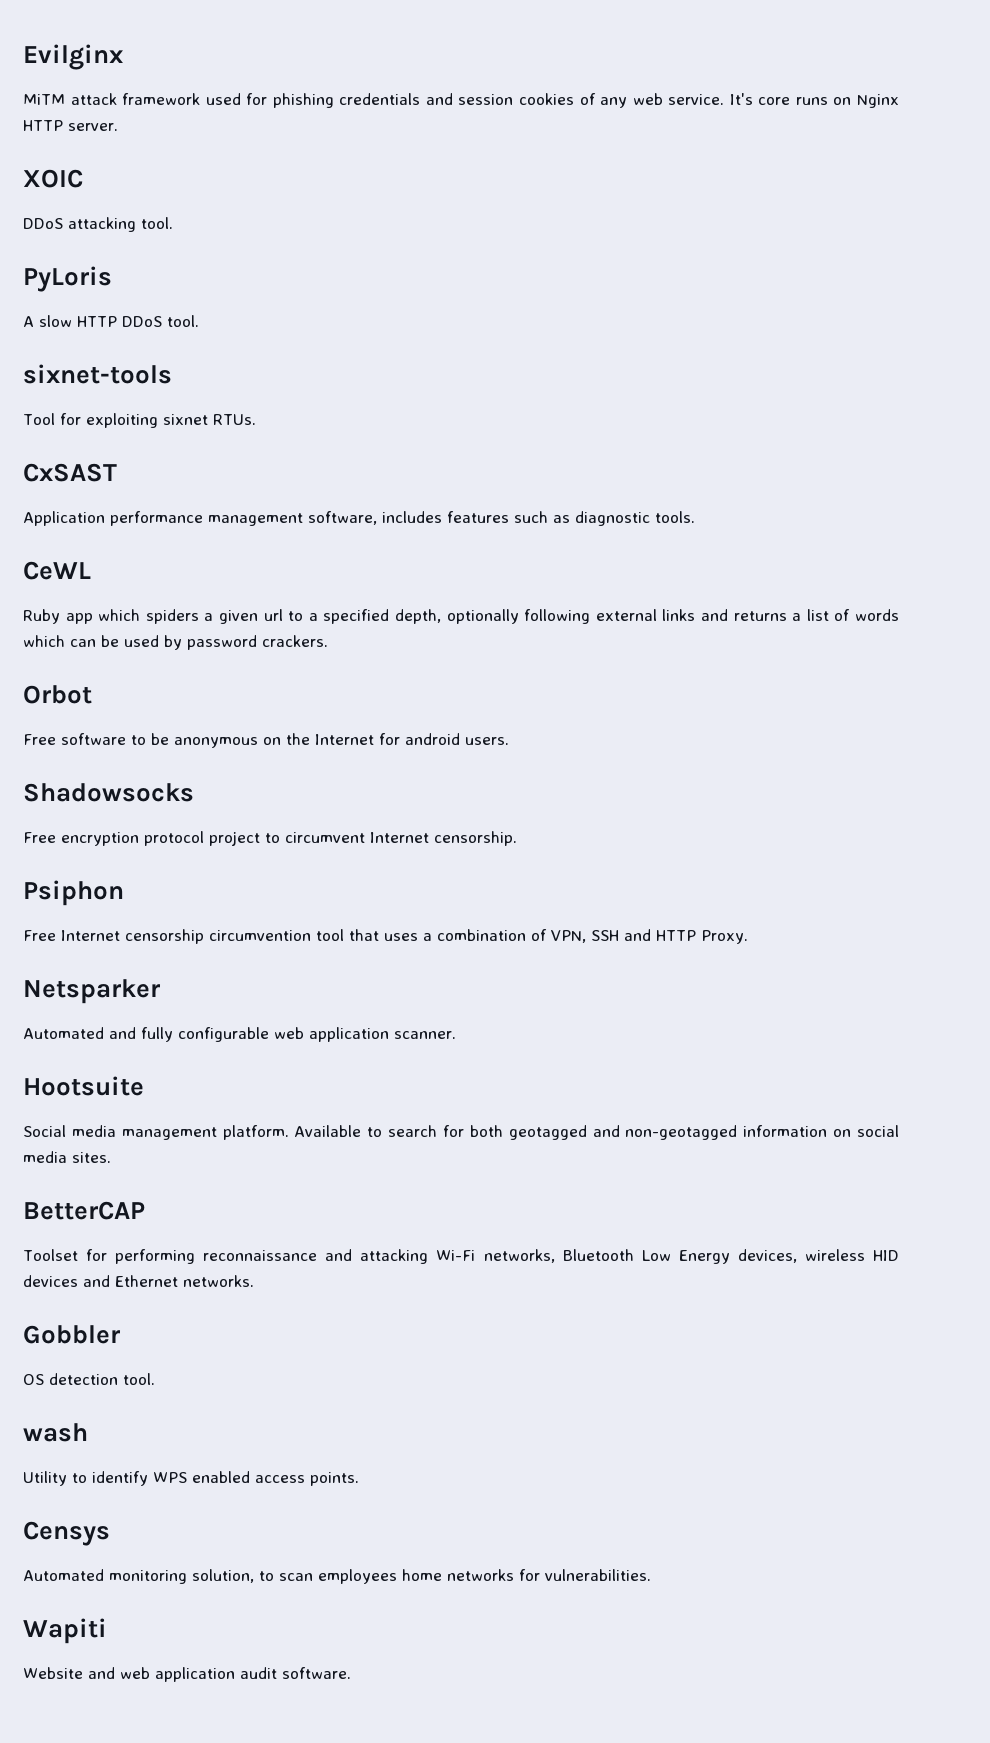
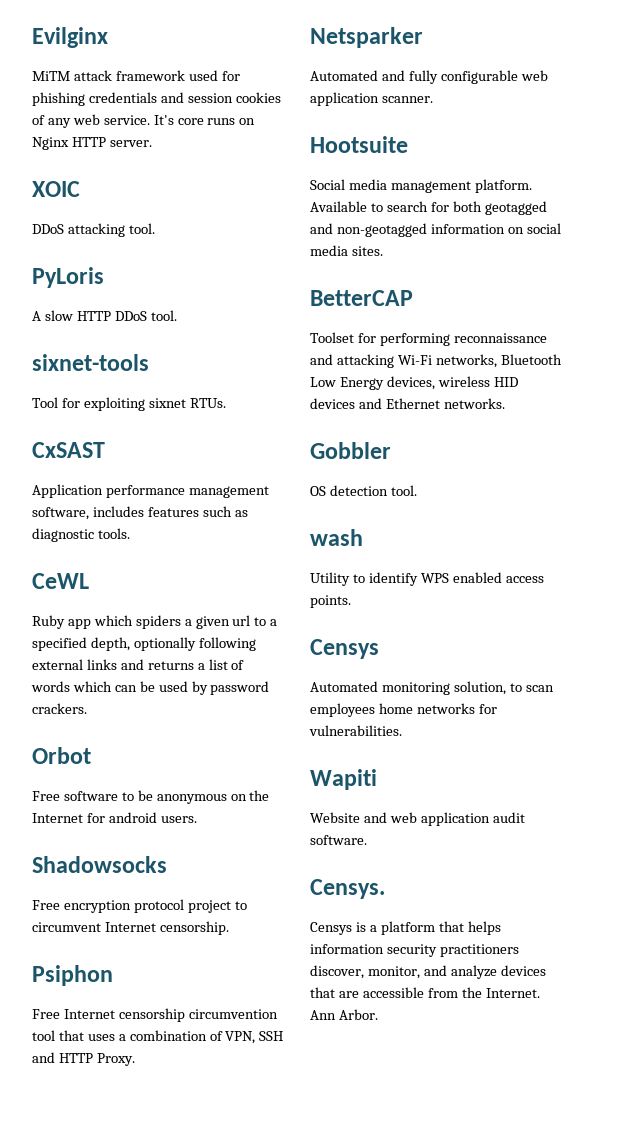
+ Censys.
+ Censys is a platform that helps information security practitioners discover, monitor, and analyze devices that are accessible from the Internet. Ann Arbor.

